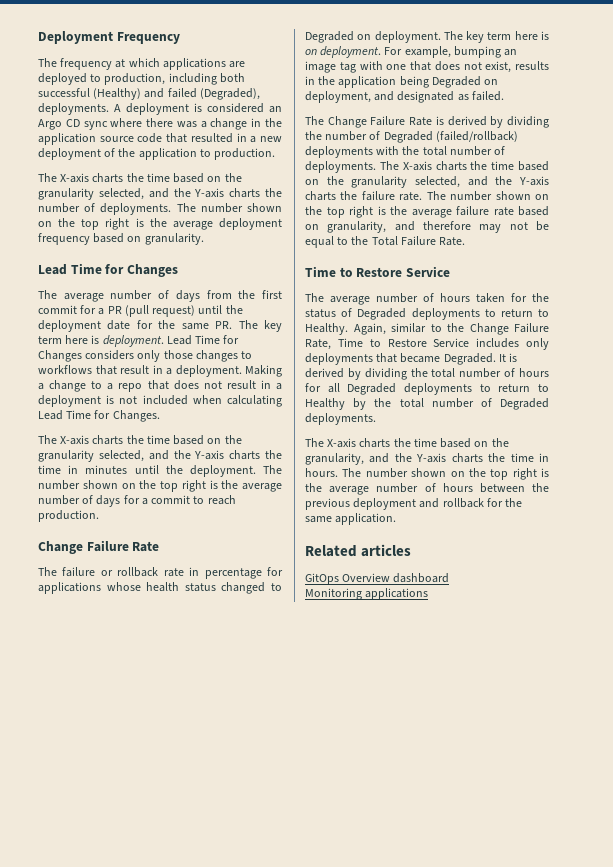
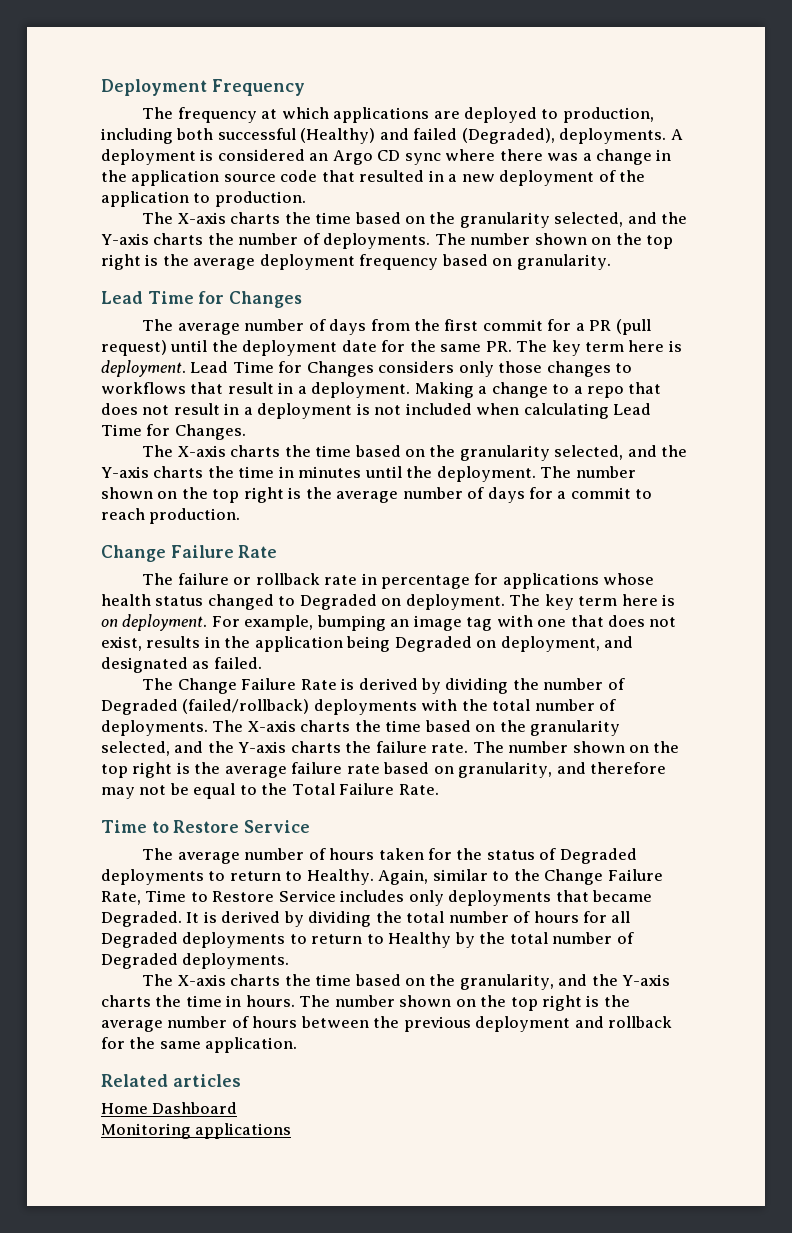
- GitOps Overview dashboard
+ Home Dashboard

